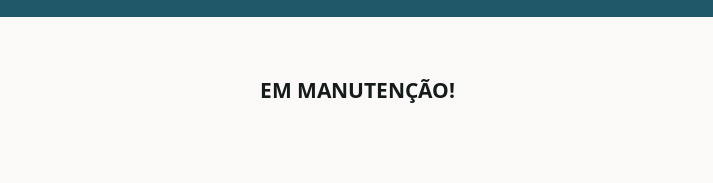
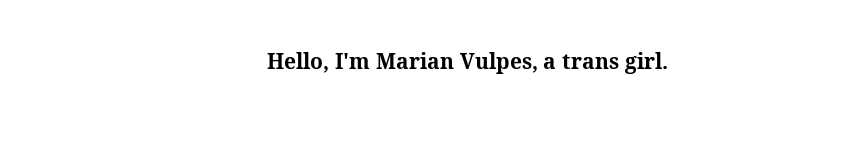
- EM MANUTENÇÃO!
+ Hello, I'm Marian Vulpes, a trans girl.

